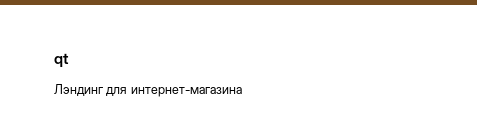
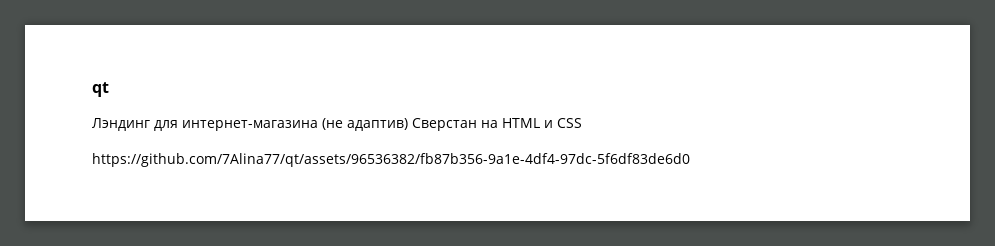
- Лэндинг для интернет-магазина
+ Лэндинг для интернет-магазина (не адаптив) Сверстан на HTML и CSS
+ https://github.com/7Alina77/qt/assets/96536382/fb87b356-9a1e-4df4-97dc-5f6df83de6d0

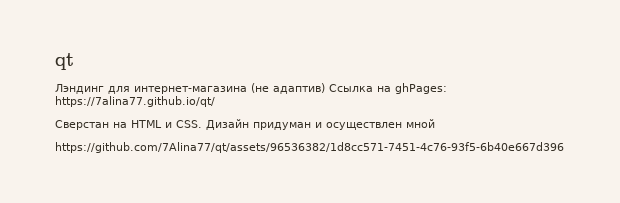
- Лэндинг для интернет-магазина (не адаптив) Сверстан на HTML и CSS
- https://github.com/7Alina77/qt/assets/96536382/fb87b356-9a1e-4df4-97dc-5f6df83de6d0
+ Лэндинг для интернет-магазина (не адаптив) Ссылка на ghPages: https://7alina77.github.io/qt/
+ Сверстан на HTML и CSS. Дизайн придуман и осуществлен мной
+ https://github.com/7Alina77/qt/assets/96536382/1d8cc571-7451-4c76-93f5-6b40e667d396

